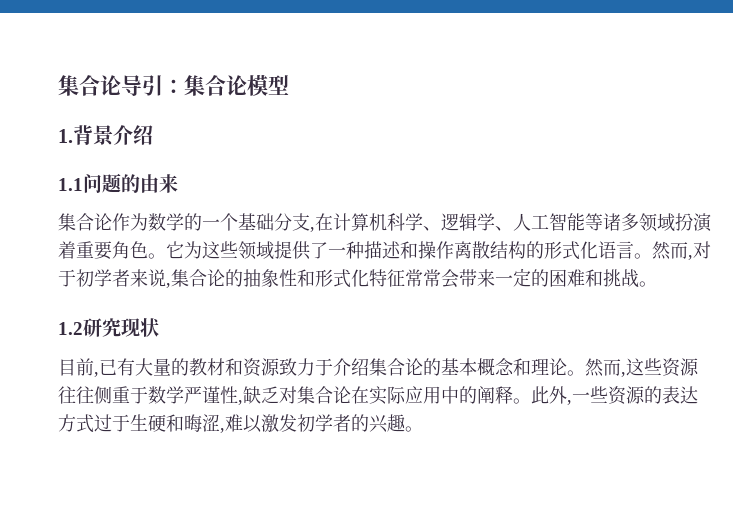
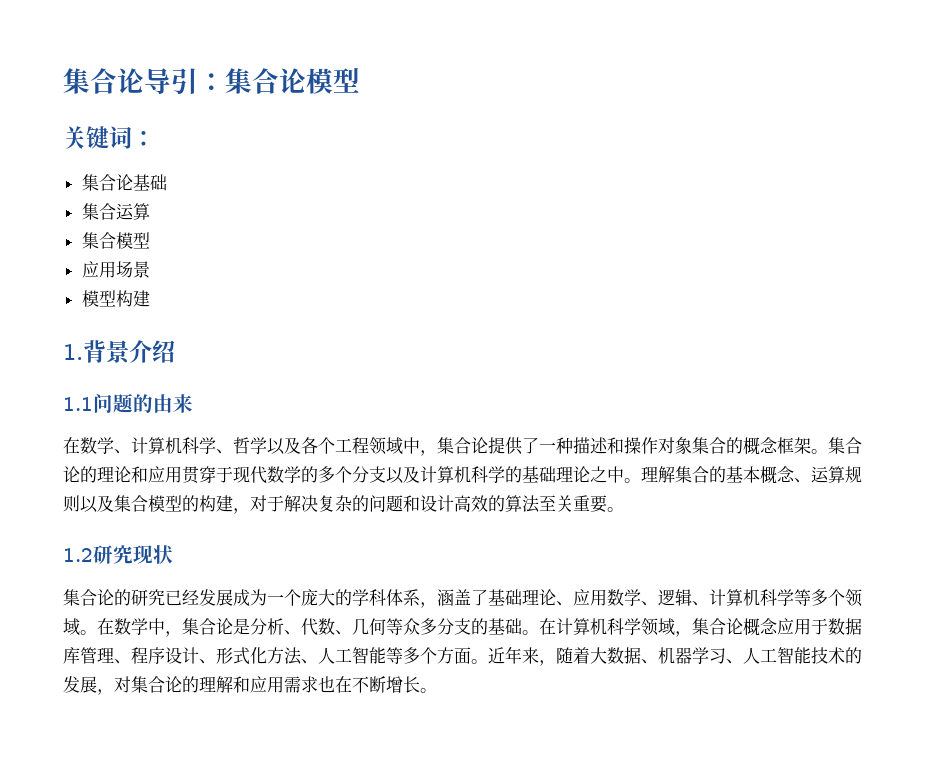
+ 关键词：
+ 集合论基础
+ 集合运算
+ 集合模型
+ 应用场景
+ 模型构建
- 集合论作为数学的一个基础分支,在计算机科学、逻辑学、人工智能等诸多领域扮演着重要角色。它为这些领域提供了一种描述和操作离散结构的形式化语言。然而,对于初学者来说,集合论的抽象性和形式化特征常常会带来一定的困难和挑战。
+ 在数学、计算机科学、哲学以及各个工程领域中，集合论提供了一种描述和操作对象集合的概念框架。集合论的理论和应用贯穿于现代数学的多个分支以及计算机科学的基础理论之中。理解集合的基本概念、运算规则以及集合模型的构建，对于解决复杂的问题和设计高效的算法至关重要。
  1.2研究现状
- 目前,已有大量的教材和资源致力于介绍集合论的基本概念和理论。然而,这些资源往往侧重于数学严谨性,缺乏对集合论在实际应用中的阐释。此外,一些资源的表达方式过于生硬和晦涩,难以激发初学者的兴趣。
+ 集合论的研究已经发展成为一个庞大的学科体系，涵盖了基础理论、应用数学、逻辑、计算机科学等多个领域。在数学中，集合论是分析、代数、几何等众多分支的基础。在计算机科学领域，集合论概念应用于数据库管理、程序设计、形式化方法、人工智能等多个方面。近年来，随着大数据、机器学习、人工智能技术的发展，对集合论的理解和应用需求也在不断增长。

